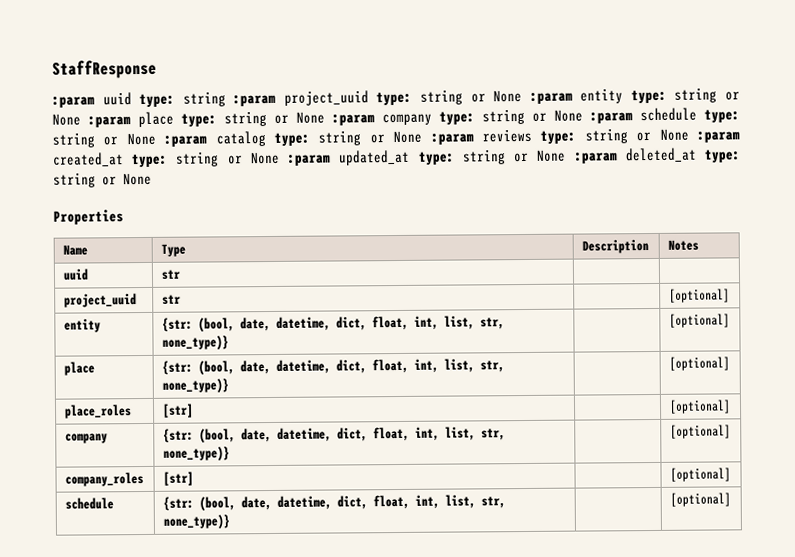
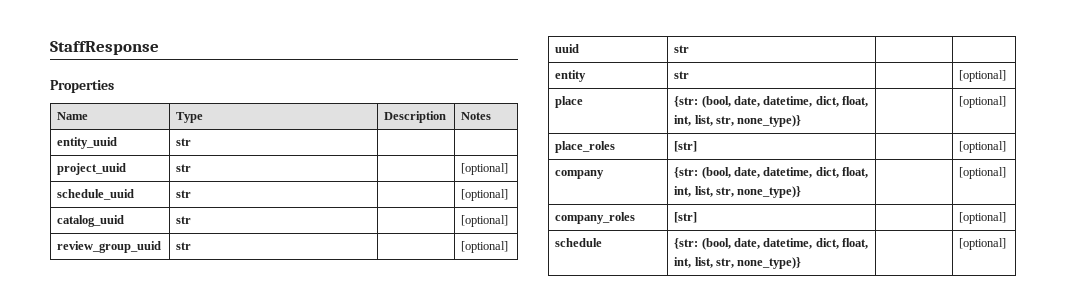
- :param uuid type: string :param project_uuid type: string or None :param entity type: string or None :param place type: string or None :param company type: string or None :param schedule type: string or None :param catalog type: string or None :param reviews type: string or None :param created_at type: string or None :param updated_at type: string or None :param deleted_at type: string or None
- uuid | str | |
+ entity_uuid | str | |
- entity | {str: (bool, date, datetime, dict, float, int, list, str, none_type)} | | [optional]
+ schedule_uuid | str | | [optional]
+ catalog_uuid | str | | [optional]
+ review_group_uuid | str | | [optional]
+ uuid | str | |
+ entity | str | | [optional]

